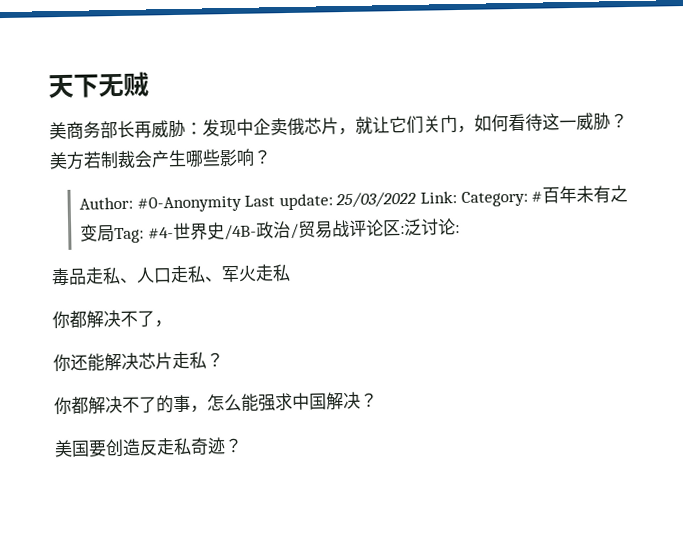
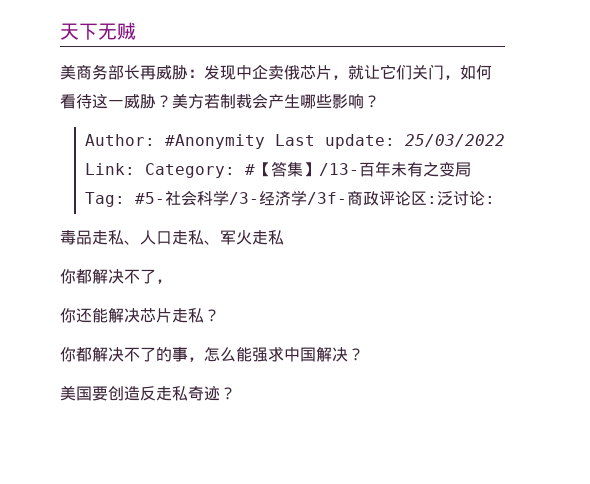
- Author: #0-Anonymity Last update: 25/03/2022 Link: Category: #百年未有之变局Tag: #4-世界史/4B-政治/贸易战评论区:泛讨论:
+ Author: #Anonymity Last update: 25/03/2022 Link: Category: #【答集】/13-百年未有之变局Tag: #5-社会科学/3-经济学/3f-商政评论区:泛讨论:

